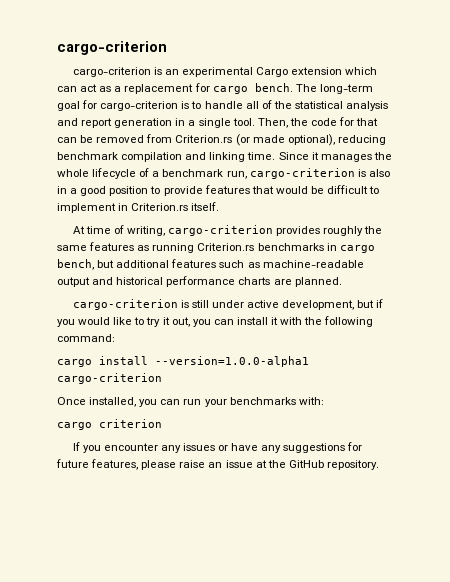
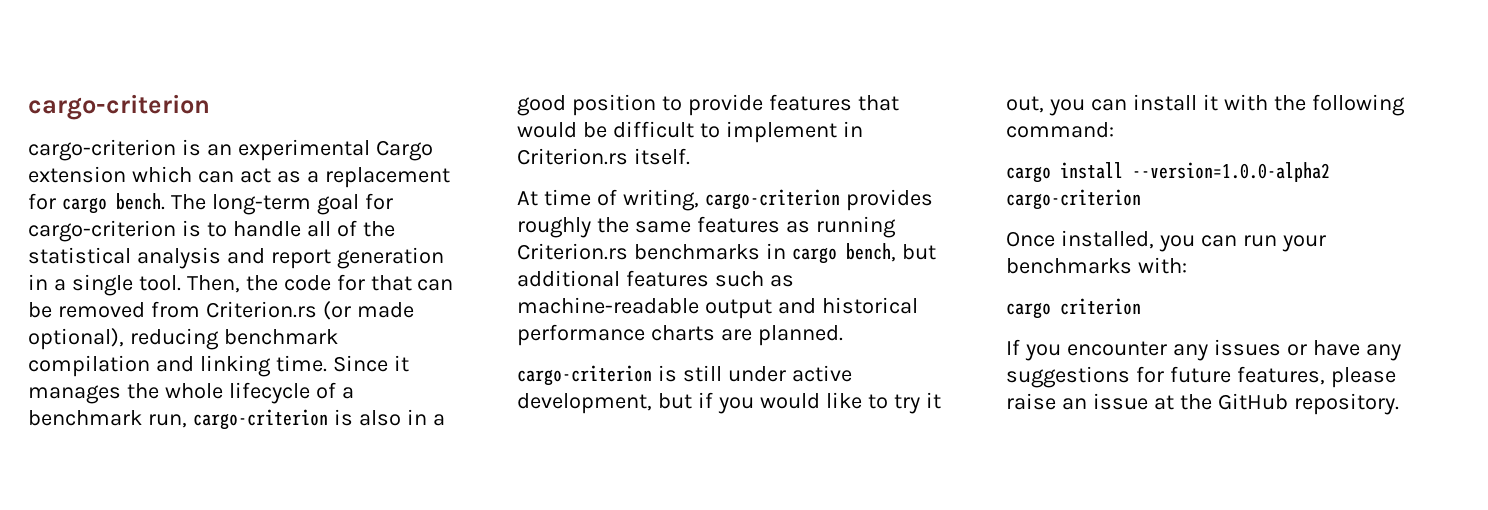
- cargo install --version=1.0.0-alpha1 cargo-criterion
+ cargo install --version=1.0.0-alpha2 cargo-criterion

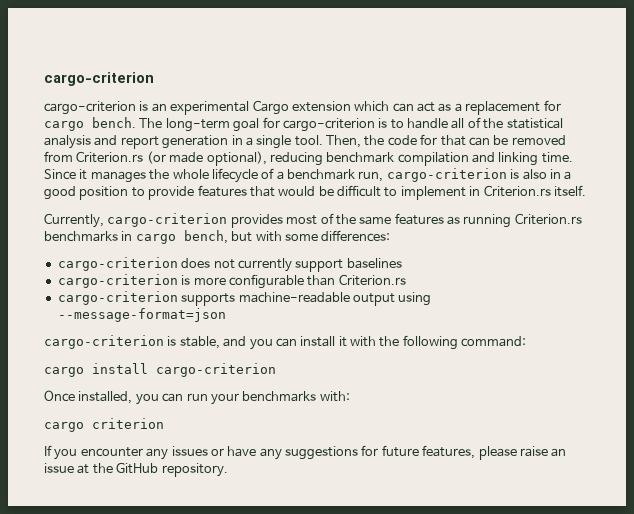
- At time of writing, cargo-criterion provides roughly the same features as running Criterion.rs benchmarks in cargo bench, but additional features such as machine-readable output and historical performance charts are planned.
- cargo-criterion is still under active development, but if you would like to try it out, you can install it with the following command:
+ Currently, cargo-criterion provides most of the same features as running Criterion.rs benchmarks in cargo bench, but with some differences:
+ cargo-criterion does not currently support baselines
+ cargo-criterion is more configurable than Criterion.rs
+ cargo-criterion supports machine-readable output using --message-format=json
+ cargo-criterion is stable, and you can install it with the following command:
- cargo install --version=1.0.0-alpha2 cargo-criterion
+ cargo install cargo-criterion

